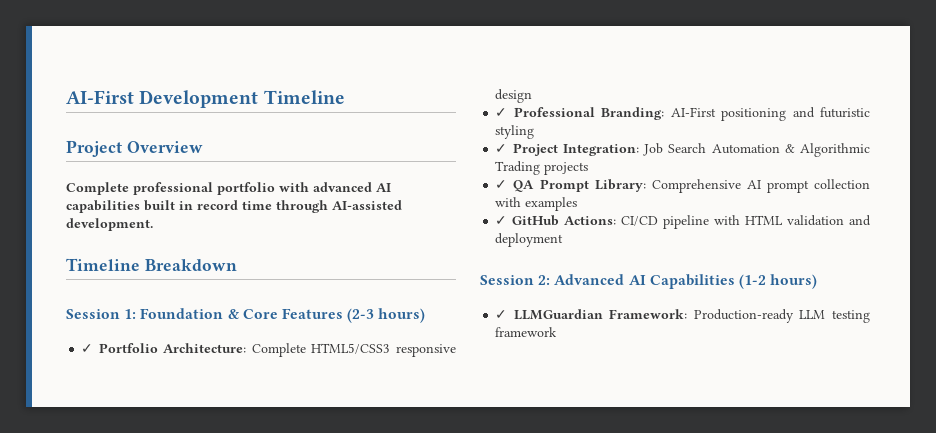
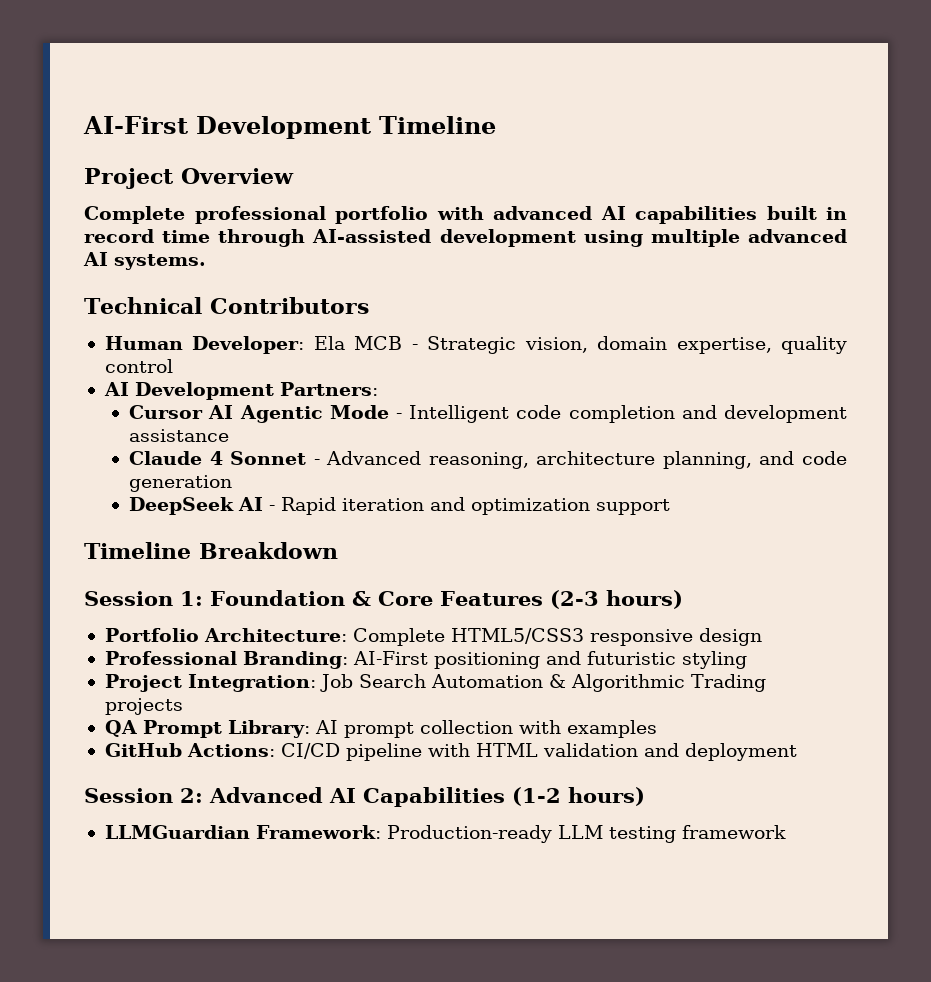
- Complete professional portfolio with advanced AI capabilities built in record time through AI-assisted development.
+ Complete professional portfolio with advanced AI capabilities built in record time through AI-assisted development using multiple advanced AI systems.
+ Technical Contributors
+ Human Developer: Ela MCB - Strategic vision, domain expertise, quality control
+ AI Development Partners:
+ Cursor AI Agentic Mode - Intelligent code completion and development assistance
+ Claude 4 Sonnet - Advanced reasoning, architecture planning, and code generation
+ DeepSeek AI - Rapid iteration and optimization support
- ✓ Portfolio Architecture: Complete HTML5/CSS3 responsive design
+ Portfolio Architecture: Complete HTML5/CSS3 responsive design
- ✓ Professional Branding: AI-First positioning and futuristic styling
+ Professional Branding: AI-First positioning and futuristic styling
- ✓ Project Integration: Job Search Automation & Algorithmic Trading projects
+ Project Integration: Job Search Automation & Algorithmic Trading projects
- ✓ QA Prompt Library: Comprehensive AI prompt collection with examples
+ QA Prompt Library: AI prompt collection with examples
- ✓ GitHub Actions: CI/CD pipeline with HTML validation and deployment
+ GitHub Actions: CI/CD pipeline with HTML validation and deployment
- ✓ LLMGuardian Framework: Production-ready LLM testing framework
+ LLMGuardian Framework: Production-ready LLM testing framework

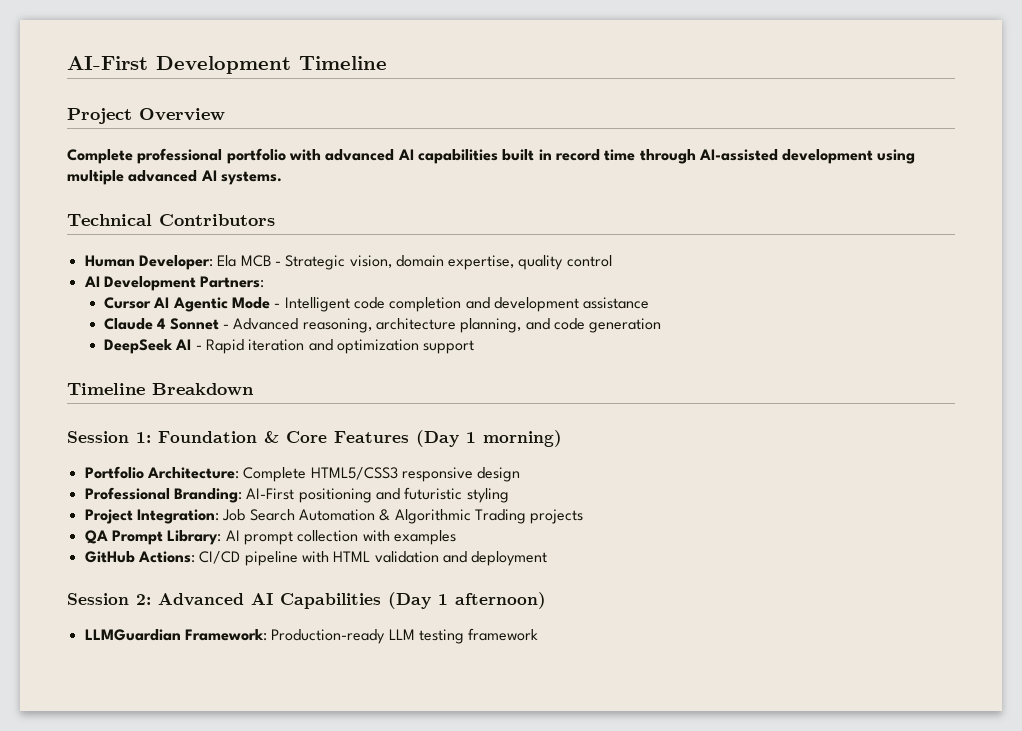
- Session 1: Foundation & Core Features (2-3 hours)
+ Session 1: Foundation & Core Features (Day 1 morning)
- Session 2: Advanced AI Capabilities (1-2 hours)
+ Session 2: Advanced AI Capabilities (Day 1 afternoon)

